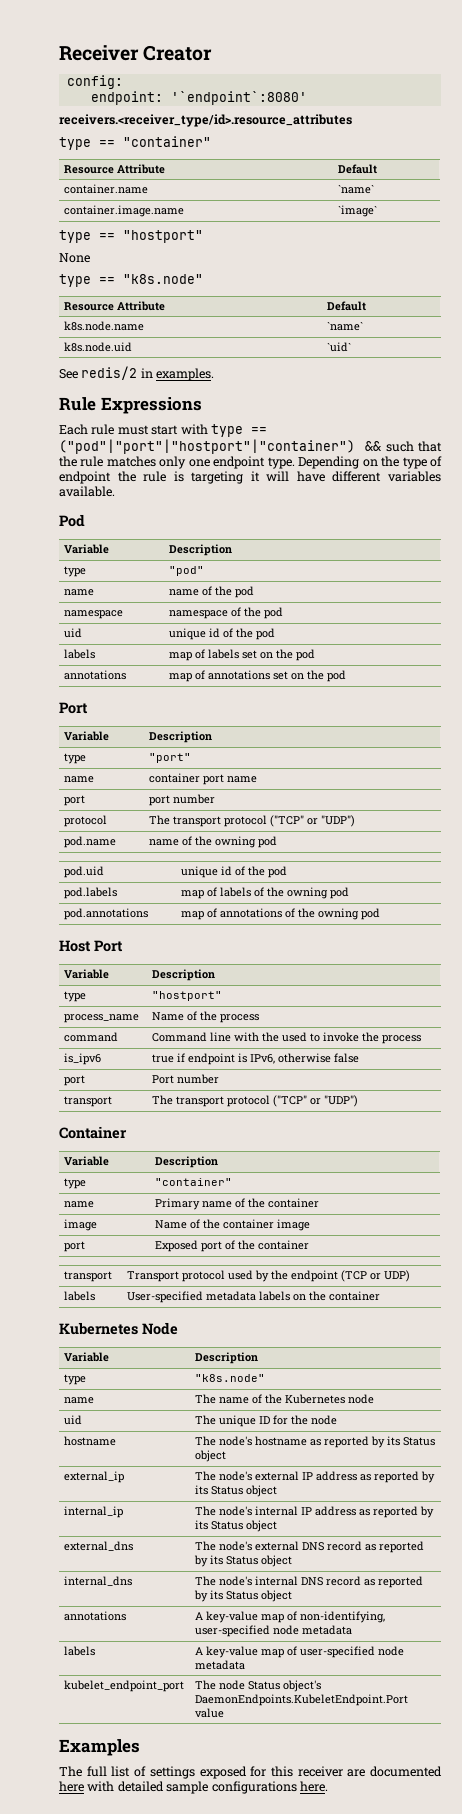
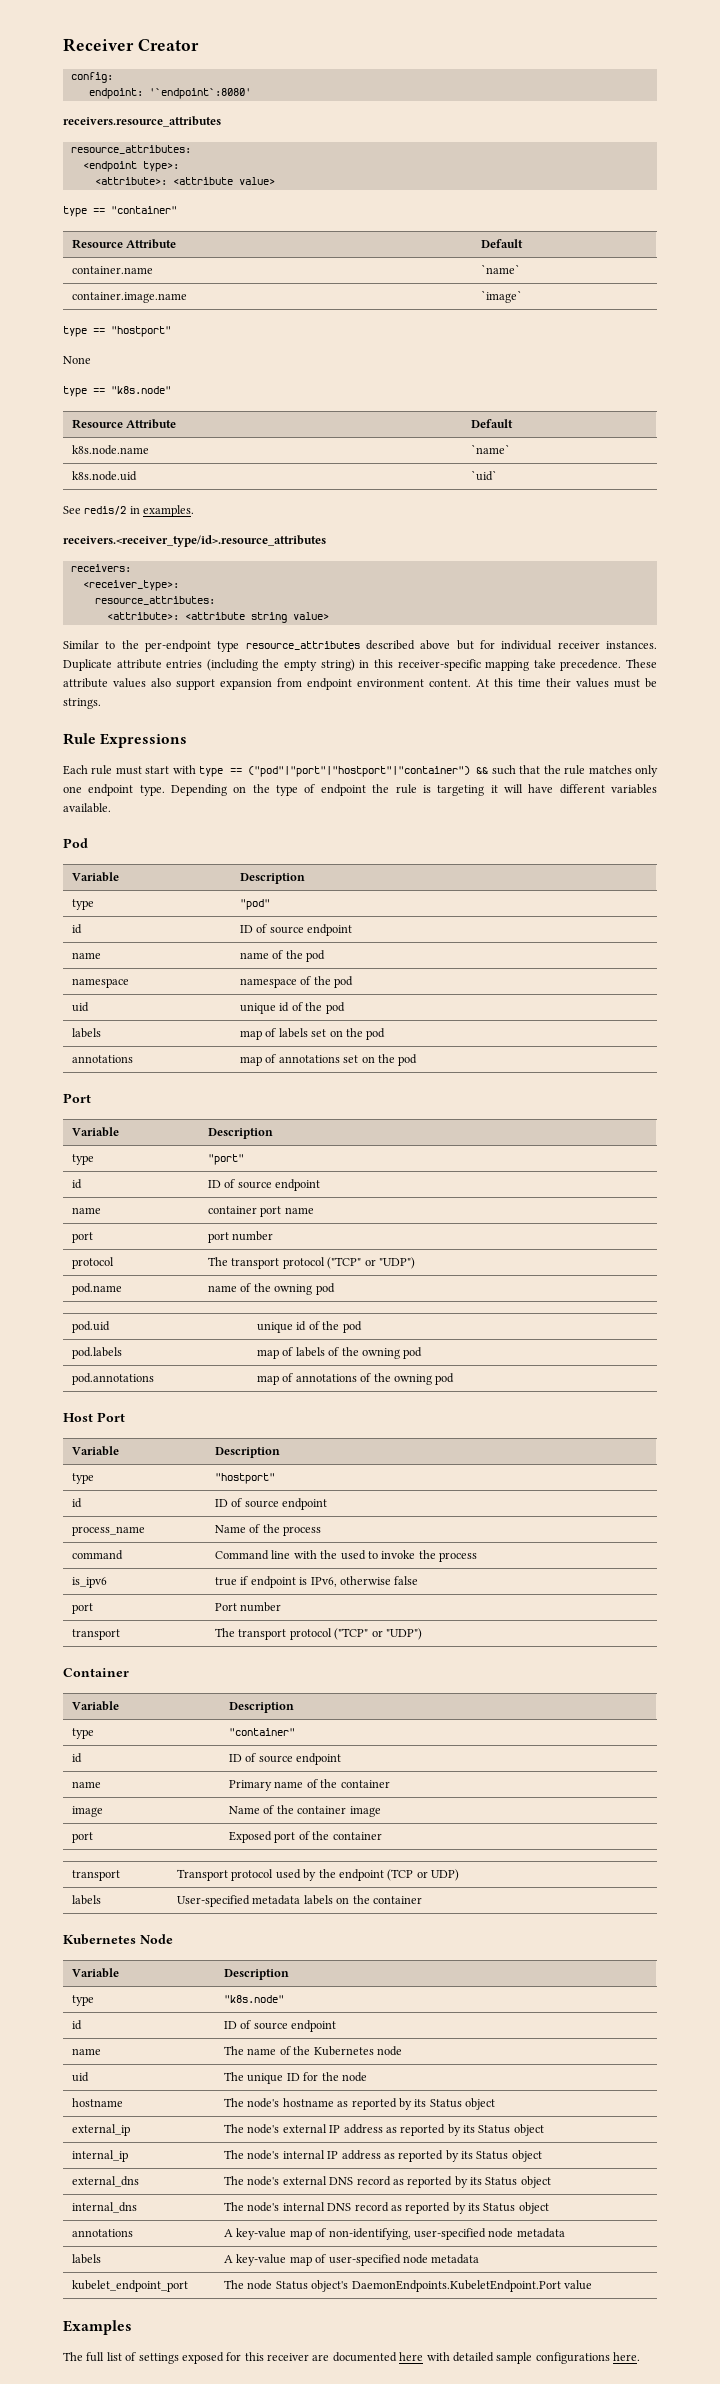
- receivers.<receiver_type/id>.resource_attributes
+ receivers.resource_attributes
+ resource_attributes:
+ <endpoint type>:
+ <attribute>: <attribute value>
+ receivers.<receiver_type/id>.resource_attributes
+ receivers:
+ <receiver_type>:
+ resource_attributes:
+ <attribute>: <attribute string value>
+ Similar to the per-endpoint type resource_attributes described above but for individual receiver instances. Duplicate attribute entries (including the empty string) in this receiver-specific mapping take precedence. These attribute values also support expansion from endpoint environment content. At this time their values must be strings.
  type | "pod"
+ id | ID of source endpoint
  type | "port"
+ id | ID of source endpoint
  type | "hostport"
+ id | ID of source endpoint
  type | "container"
+ id | ID of source endpoint
  type | "k8s.node"
+ id | ID of source endpoint

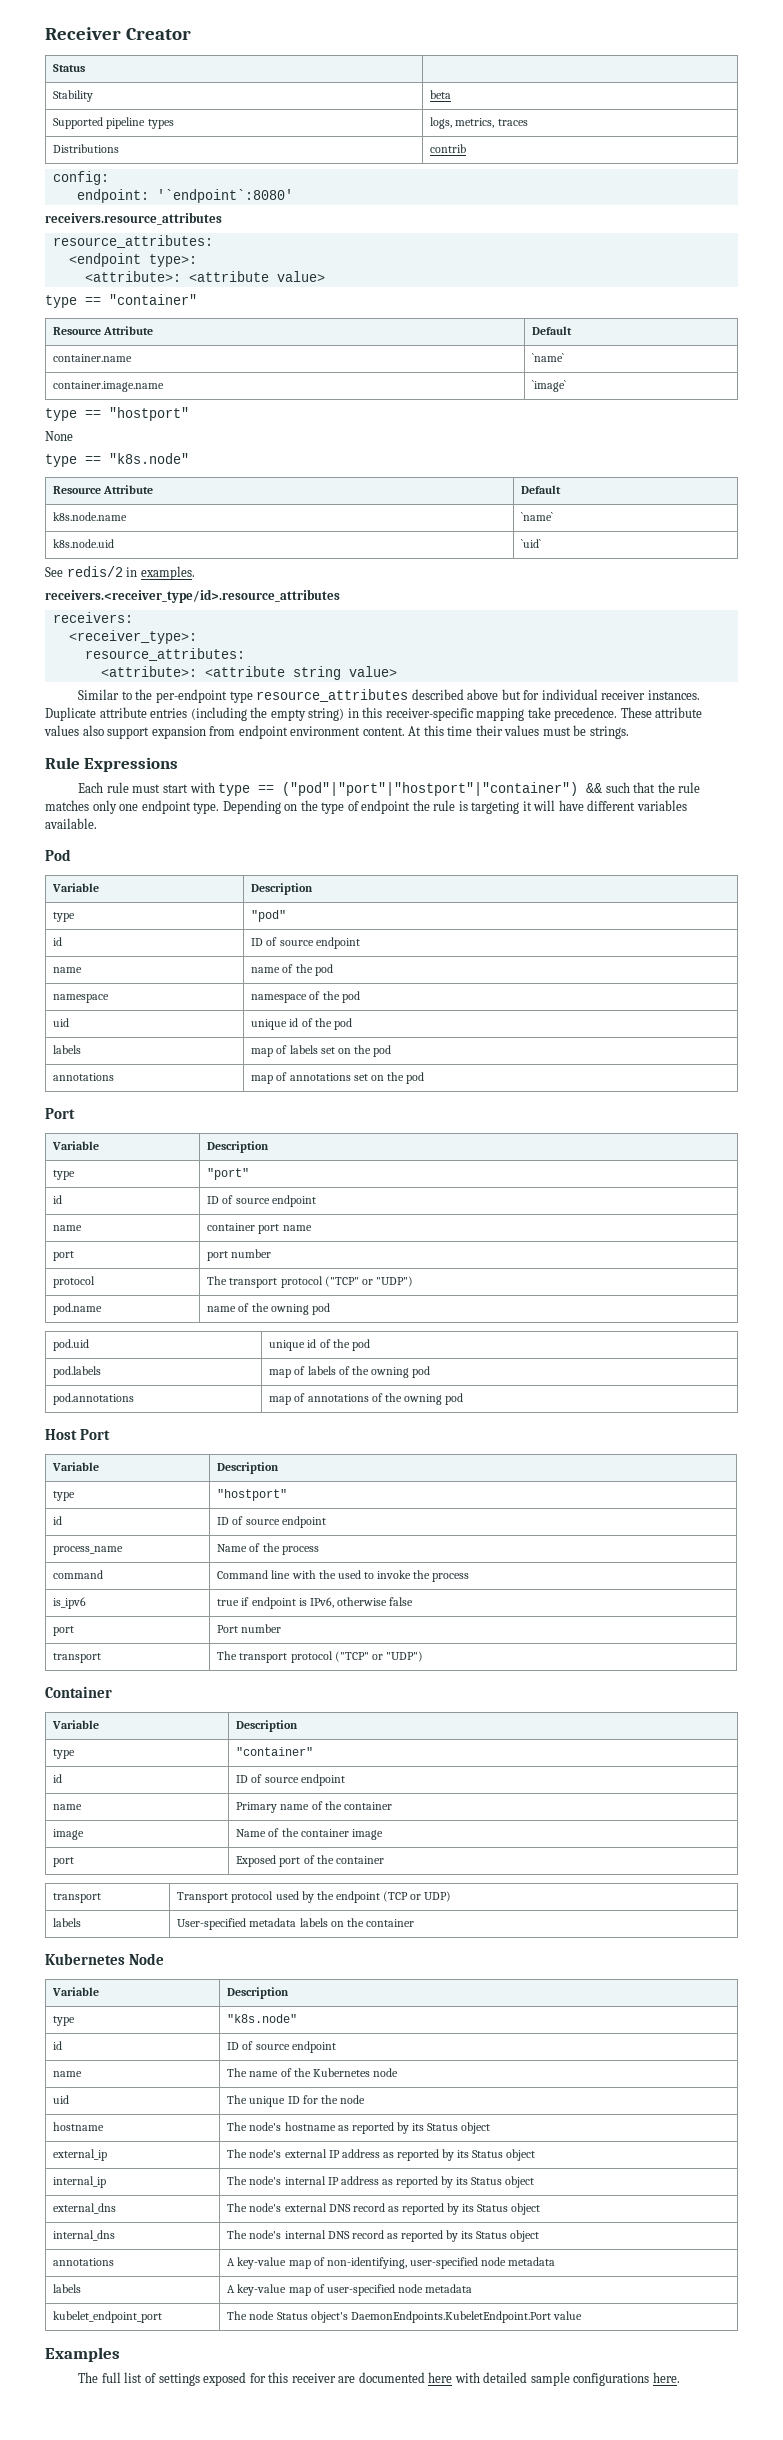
+ Status |
+ Stability | beta
+ Supported pipeline types | logs, metrics, traces
+ Distributions | contrib

